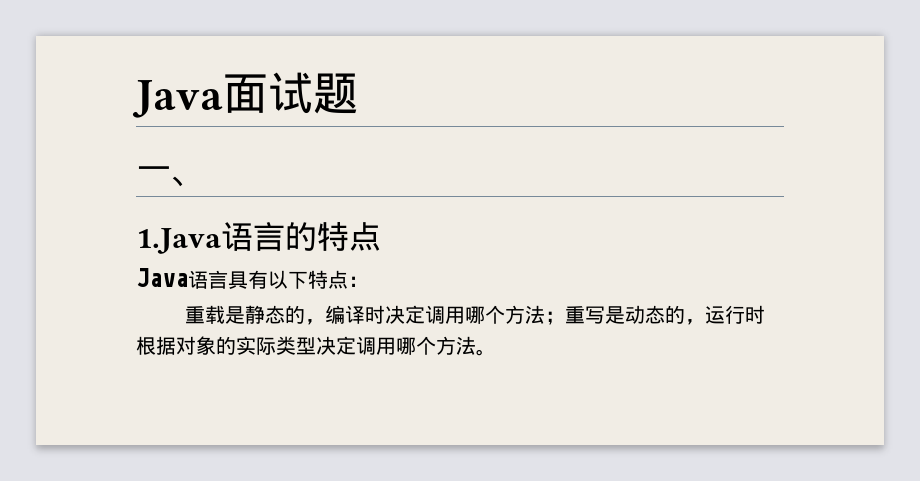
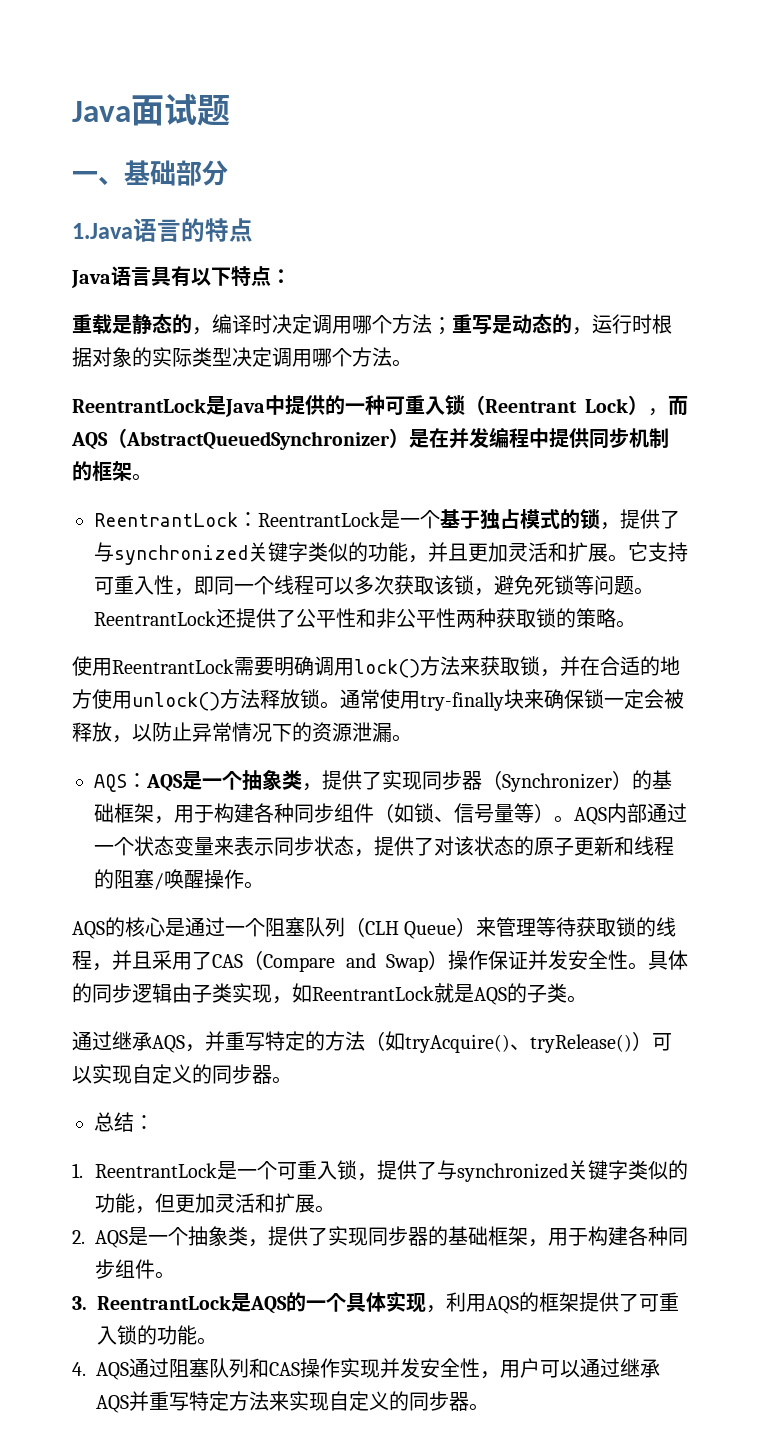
- 一、
+ 一、基础部分
+ ReentrantLock是Java中提供的一种可重入锁（Reentrant Lock），而AQS（AbstractQueuedSynchronizer）是在并发编程中提供同步机制的框架。
+ ReentrantLock：ReentrantLock是一个基于独占模式的锁，提供了与synchronized关键字类似的功能，并且更加灵活和扩展。它支持可重入性，即同一个线程可以多次获取该锁，避免死锁等问题。ReentrantLock还提供了公平性和非公平性两种获取锁的策略。
+ 使用ReentrantLock需要明确调用lock()方法来获取锁，并在合适的地方使用unlock()方法释放锁。通常使用try-finally块来确保锁一定会被释放，以防止异常情况下的资源泄漏。
+ AQS：AQS是一个抽象类，提供了实现同步器（Synchronizer）的基础框架，用于构建各种同步组件（如锁、信号量等）。AQS内部通过一个状态变量来表示同步状态，提供了对该状态的原子更新和线程的阻塞/唤醒操作。
+ AQS的核心是通过一个阻塞队列（CLH Queue）来管理等待获取锁的线程，并且采用了CAS（Compare and Swap）操作保证并发安全性。具体的同步逻辑由子类实现，如ReentrantLock就是AQS的子类。
+ 通过继承AQS，并重写特定的方法（如tryAcquire()、tryRelease()）可以实现自定义的同步器。
+ 总结：
+ 1. ReentrantLock是一个可重入锁，提供了与synchronized关键字类似的功能，但更加灵活和扩展。
+ 2. AQS是一个抽象类，提供了实现同步器的基础框架，用于构建各种同步组件。
+ 3. ReentrantLock是AQS的一个具体实现，利用AQS的框架提供了可重入锁的功能。
+ 4. AQS通过阻塞队列和CAS操作实现并发安全性，用户可以通过继承AQS并重写特定方法来实现自定义的同步器。

